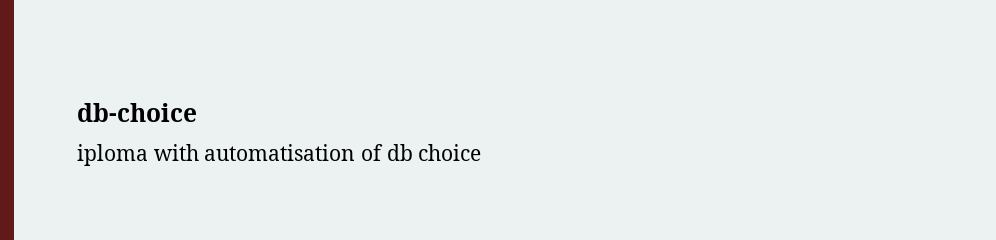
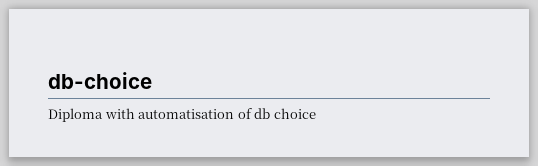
- iploma with automatisation of db choice
+ Diploma with automatisation of db choice

